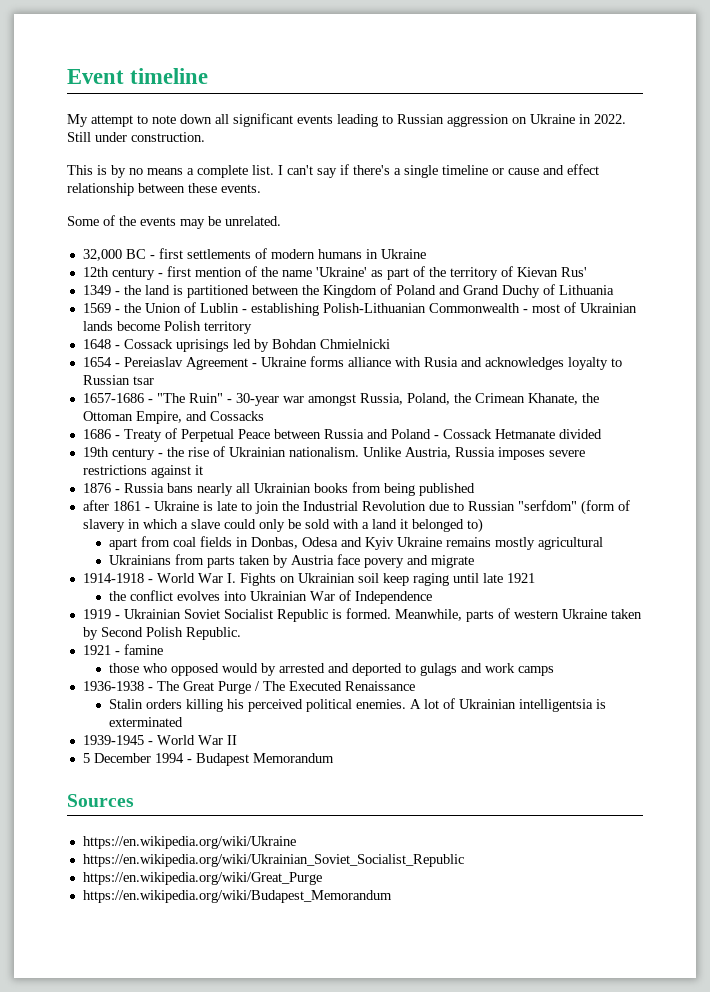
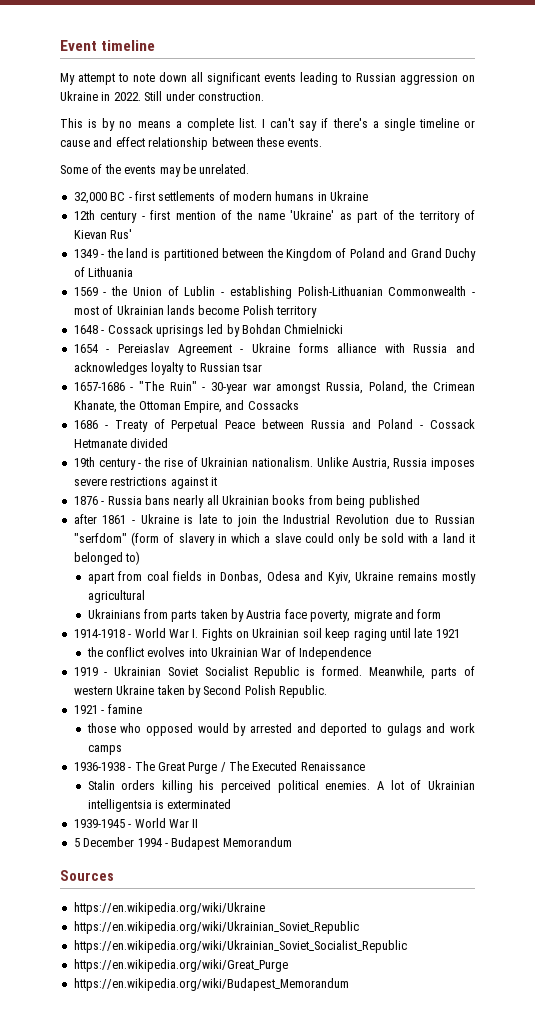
- 1654 - Pereiaslav Agreement - Ukraine forms alliance with Rusia and acknowledges loyalty to Russian tsar
+ 1654 - Pereiaslav Agreement - Ukraine forms alliance with Russia and acknowledges loyalty to Russian tsar
- apart from coal fields in Donbas, Odesa and Kyiv Ukraine remains mostly agricultural
+ apart from coal fields in Donbas, Odesa and Kyiv, Ukraine remains mostly agricultural
- Ukrainians from parts taken by Austria face povery and migrate
+ Ukrainians from parts taken by Austria face poverty, migrate and form
+ https://en.wikipedia.org/wiki/Ukrainian_Soviet_Republic

